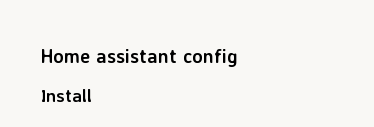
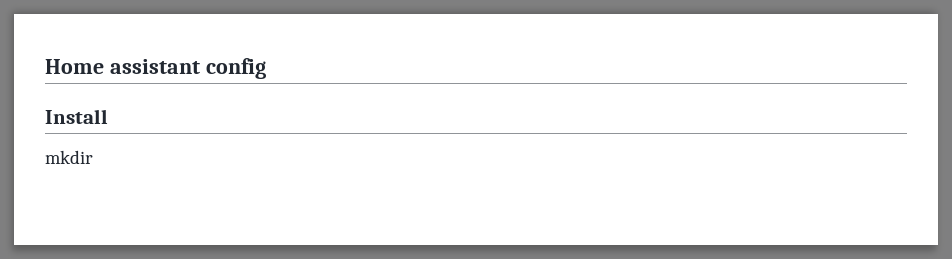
+ mkdir

